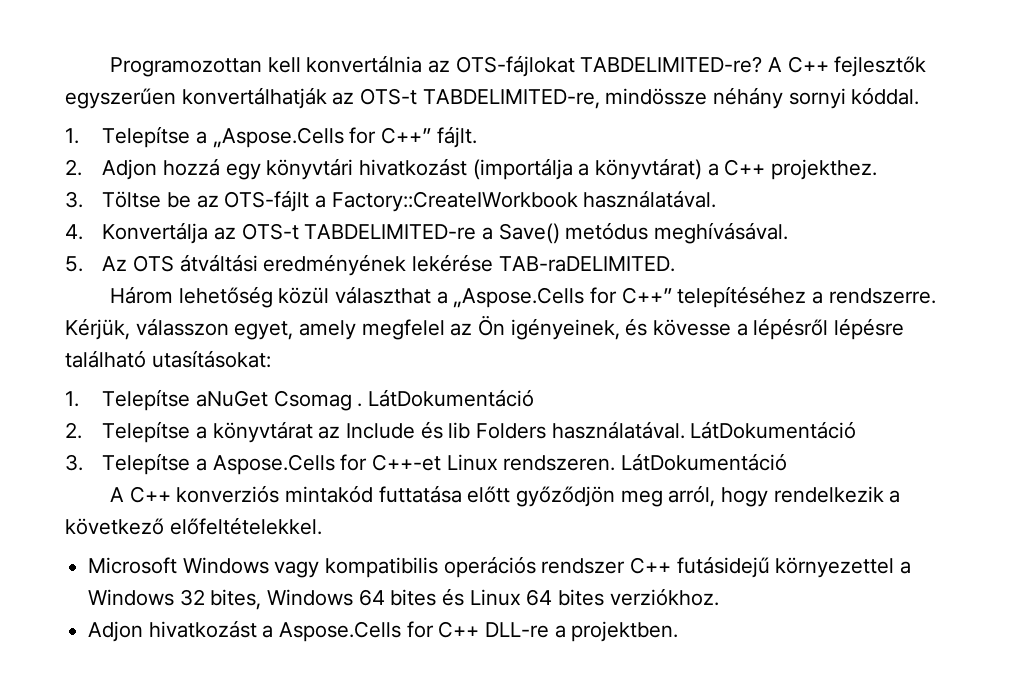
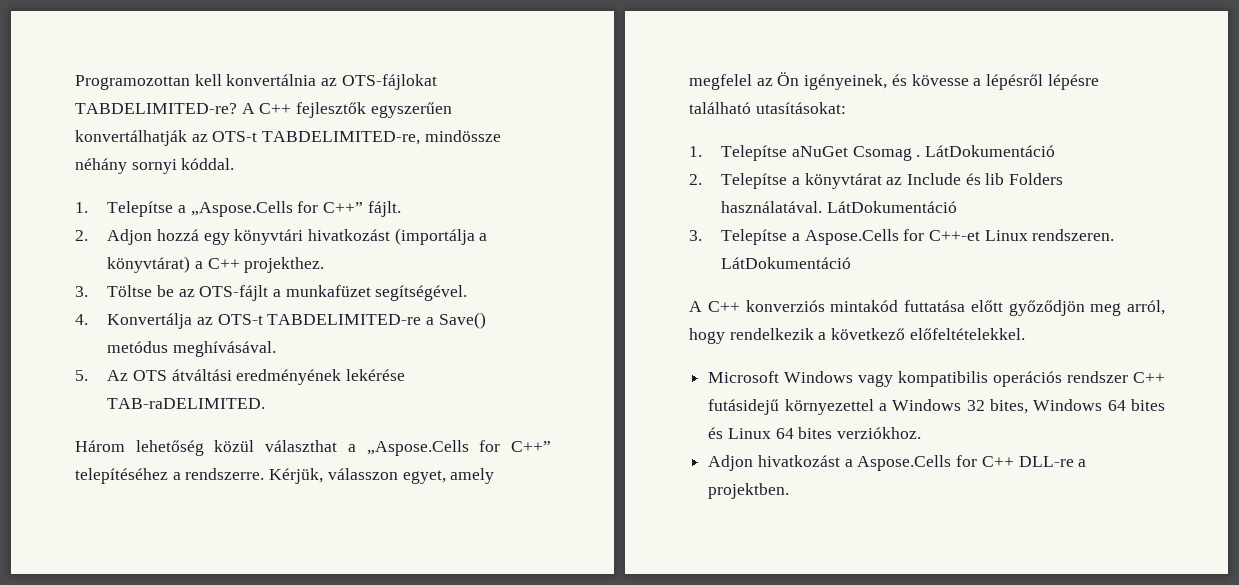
- 3. Töltse be az OTS-fájlt a Factory::CreateIWorkbook használatával.
+ 3. Töltse be az OTS-fájlt a munkafüzet segítségével.

